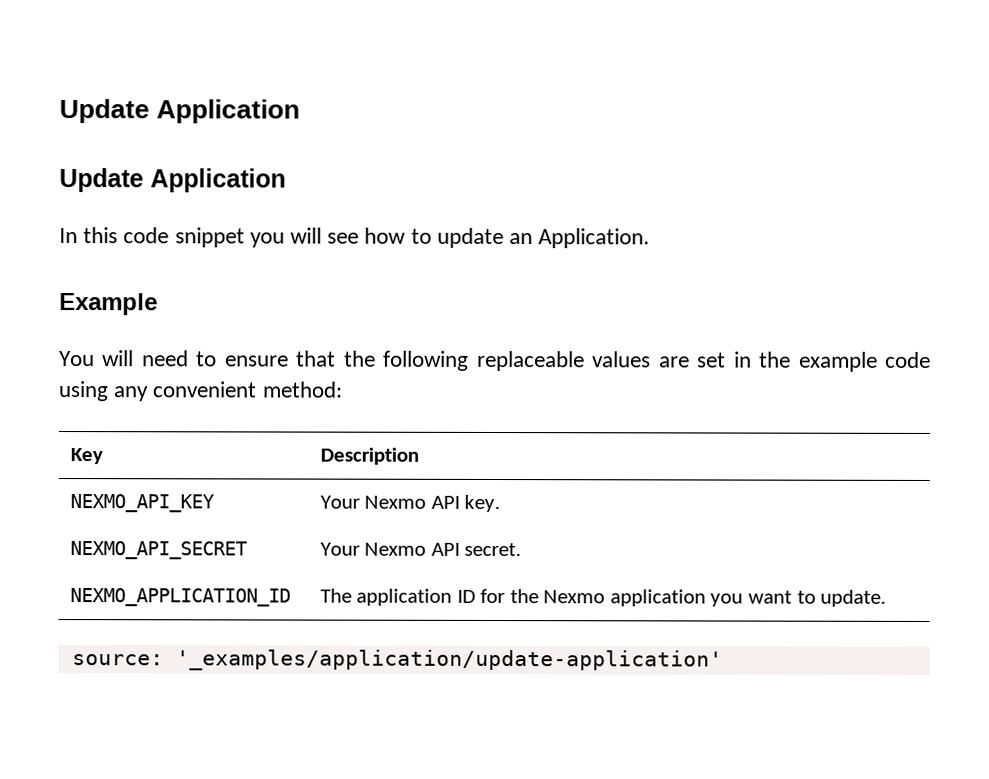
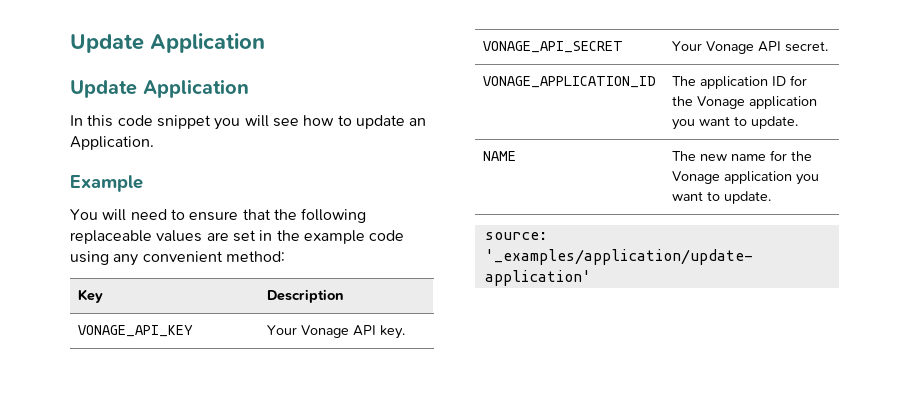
- NEXMO_API_KEY | Your Nexmo API key.
+ VONAGE_API_KEY | Your Vonage API key.
- NEXMO_API_SECRET | Your Nexmo API secret.
+ VONAGE_API_SECRET | Your Vonage API secret.
- NEXMO_APPLICATION_ID | The application ID for the Nexmo application you want to update.
+ VONAGE_APPLICATION_ID | The application ID for the Vonage application you want to update.
+ NAME | The new name for the Vonage application you want to update.

